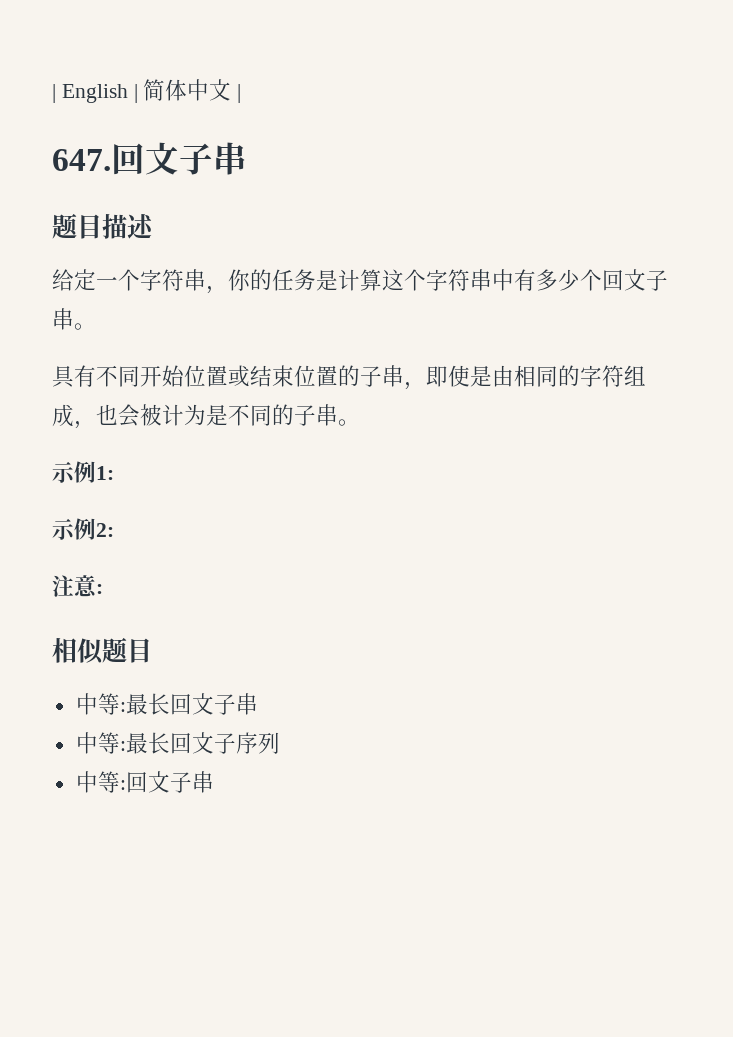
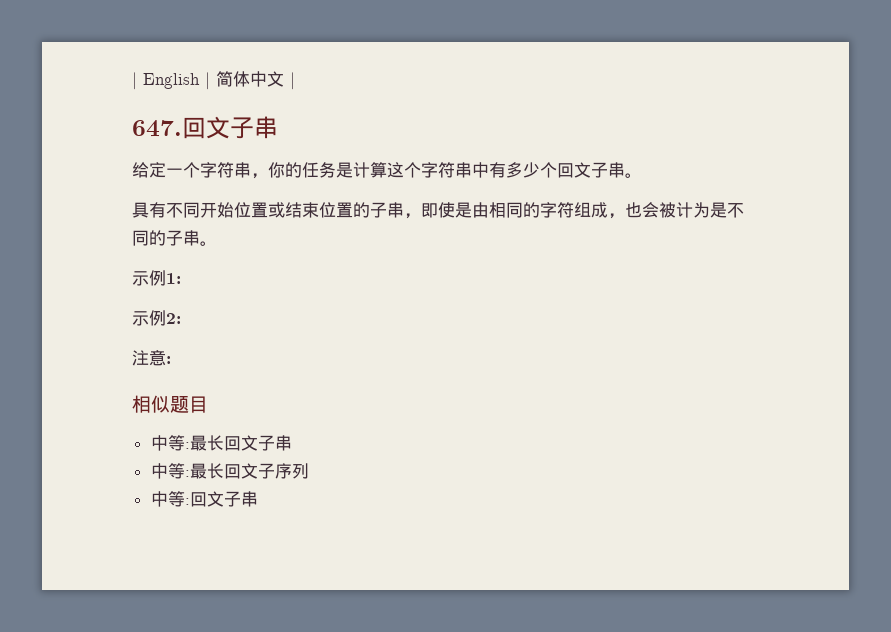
- 题目描述

